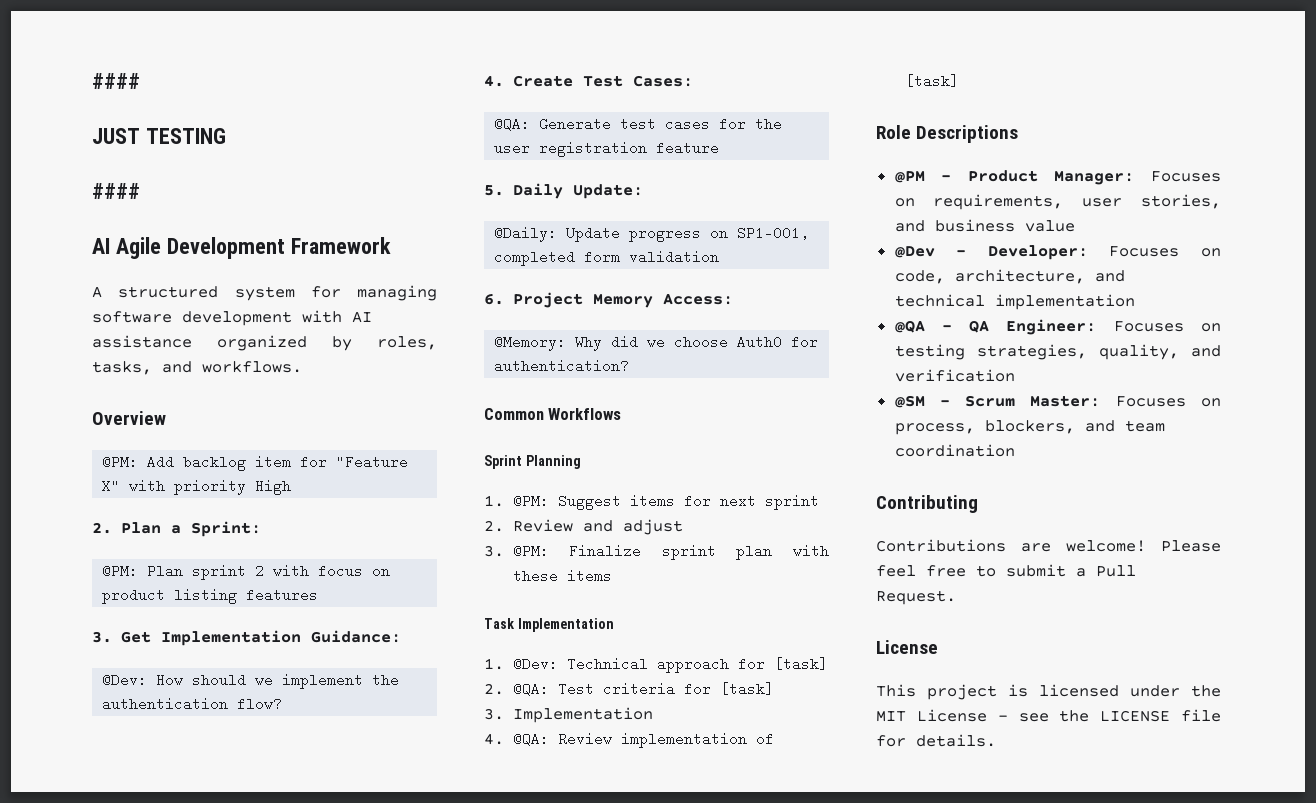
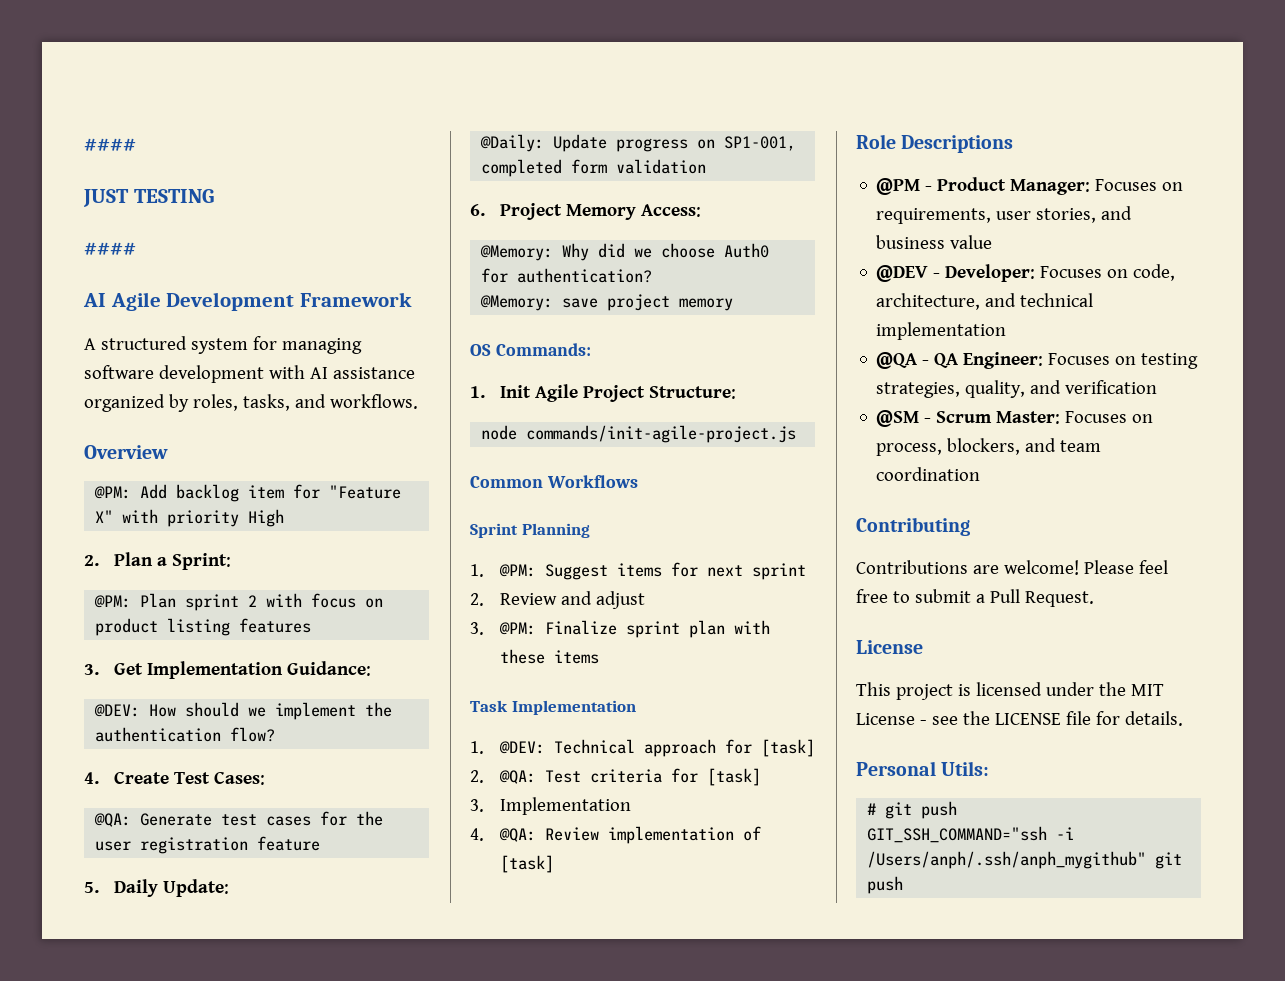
- @Dev: How should we implement the authentication flow?
+ @DEV: How should we implement the authentication flow?
+ @Memory: save project memory
+ OS Commands:
+ 1. Init Agile Project Structure:
+ node commands/init-agile-project.js
- 1. @Dev: Technical approach for [task]
+ 1. @DEV: Technical approach for [task]
- @Dev - Developer: Focuses on code, architecture, and technical implementation
+ @DEV - Developer: Focuses on code, architecture, and technical implementation
+ Personal Utils:
+ # git push
+ GIT_SSH_COMMAND="ssh -i /Users/anph/.ssh/anph_mygithub" git push

